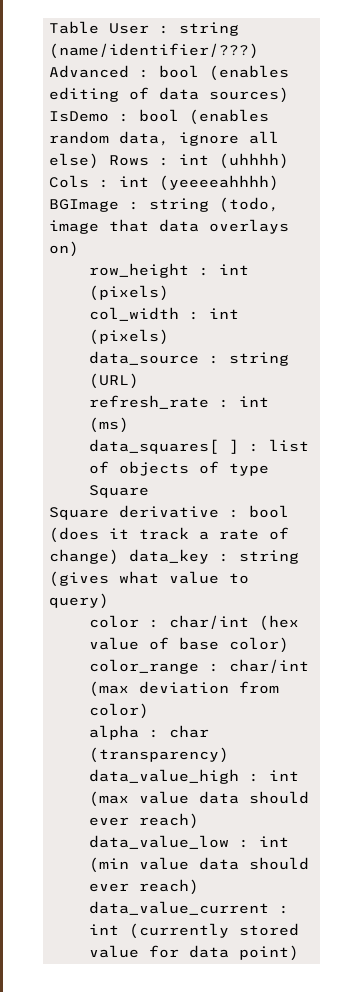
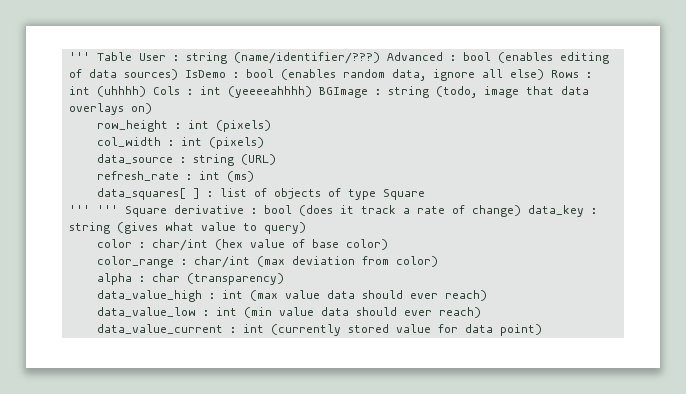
- Table User : string (name/identifier/???)
+ ''' Table User : string (name/identifier/???)
- Square derivative : bool (does it track a rate of change) data_key : string (gives what value to query)
+ ''' ''' Square derivative : bool (does it track a rate of change) data_key : string (gives what value to query)

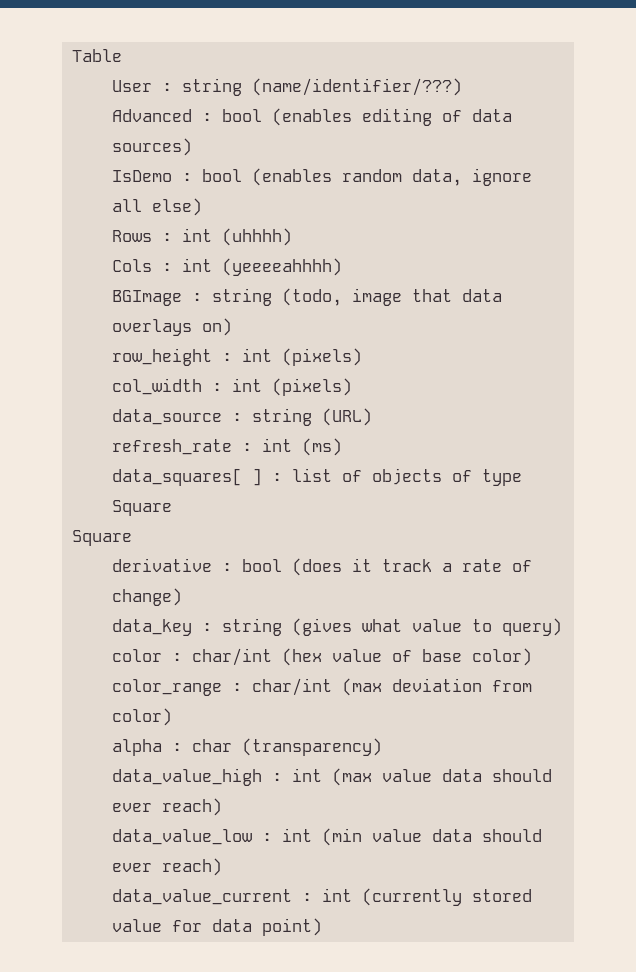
- ''' Table User : string (name/identifier/???) Advanced : bool (enables editing of data sources) IsDemo : bool (enables random data, ignore all else) Rows : int (uhhhh) Cols : int (yeeeeahhhh) BGImage : string (todo, image that data overlays on)
+ Table
+ User : string (name/identifier/???)
+ Advanced : bool (enables editing of data sources)
+ IsDemo : bool (enables random data, ignore all else)
+ Rows : int (uhhhh)
+ Cols : int (yeeeeahhhh)
+ BGImage : string (todo, image that data overlays on)
  data_squares[ ] : list of objects of type Square
- ''' ''' Square derivative : bool (does it track a rate of change) data_key : string (gives what value to query)
+ Square
+ derivative : bool (does it track a rate of change)
+ data_key : string (gives what value to query)

